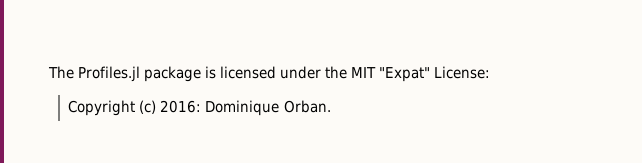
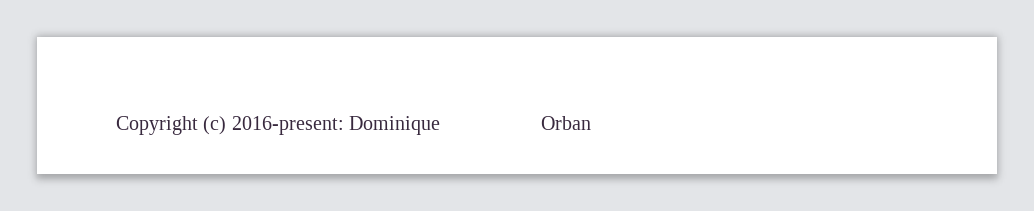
- The Profiles.jl package is licensed under the MIT "Expat" License:
- Copyright (c) 2016: Dominique Orban.
+ Copyright (c) 2016-present: Dominique Orban

